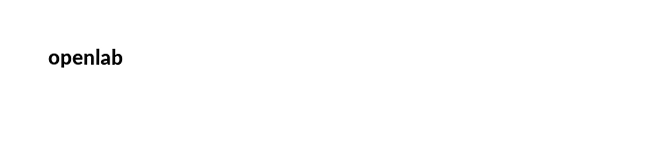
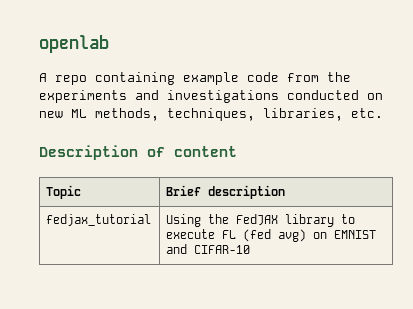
+ A repo containing example code from the experiments and investigations conducted on new ML methods, techniques, libraries, etc.
+ Description of content
+ Topic | Brief description
+ fedjax_tutorial | Using the FedJAX library to execute FL (fed avg) on EMNIST and CIFAR-10

